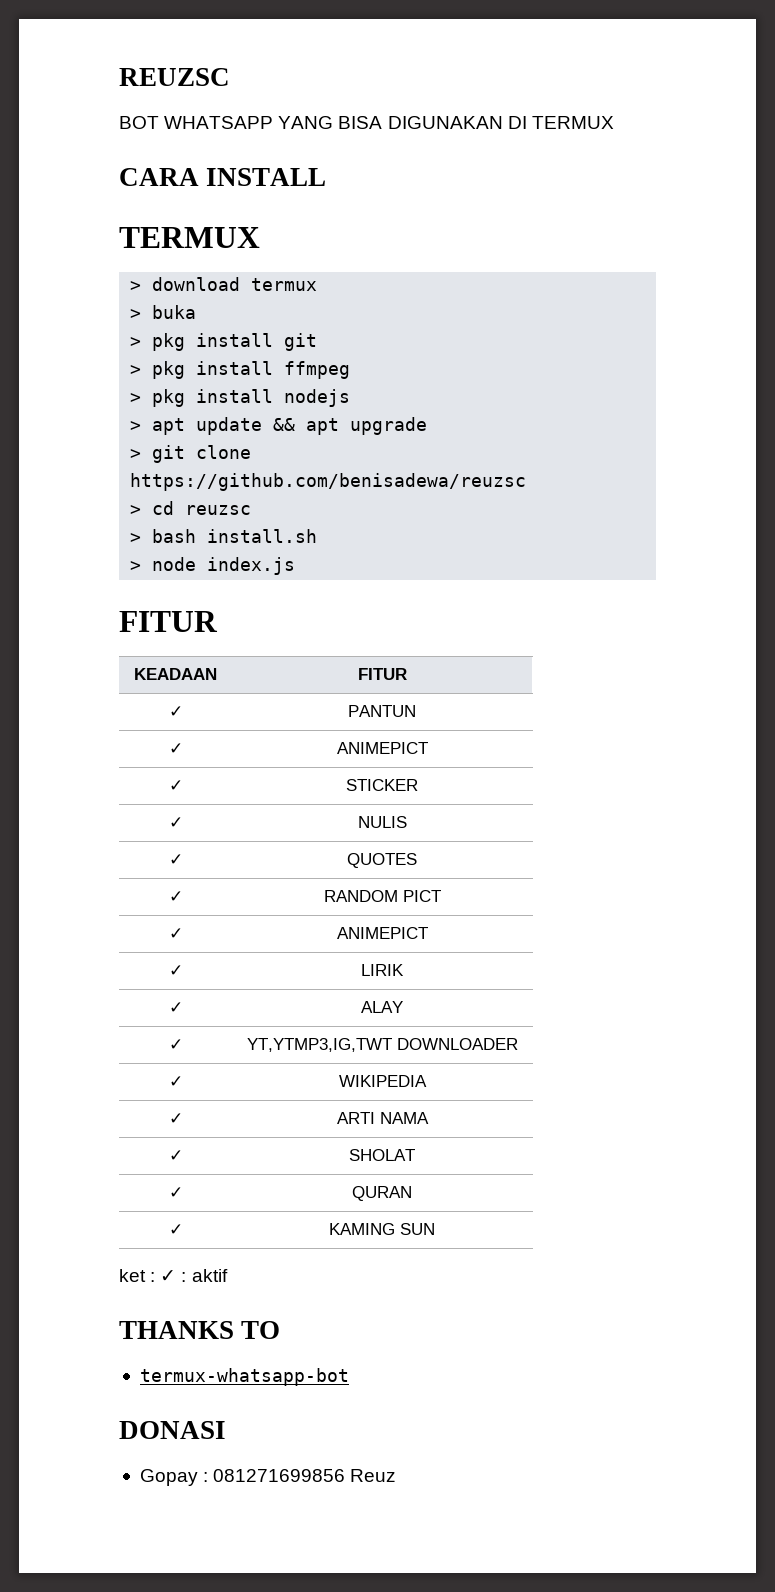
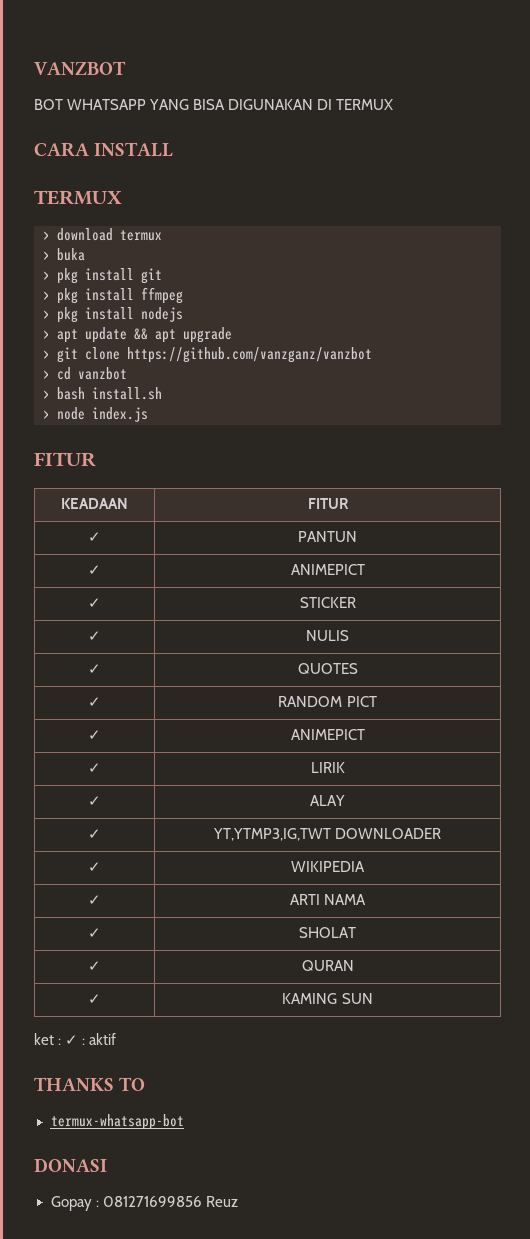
- REUZSC
+ VANZBOT
- > git clone https://github.com/benisadewa/reuzsc
+ > git clone https://github.com/vanzganz/vanzbot
- > cd reuzsc
+ > cd vanzbot

